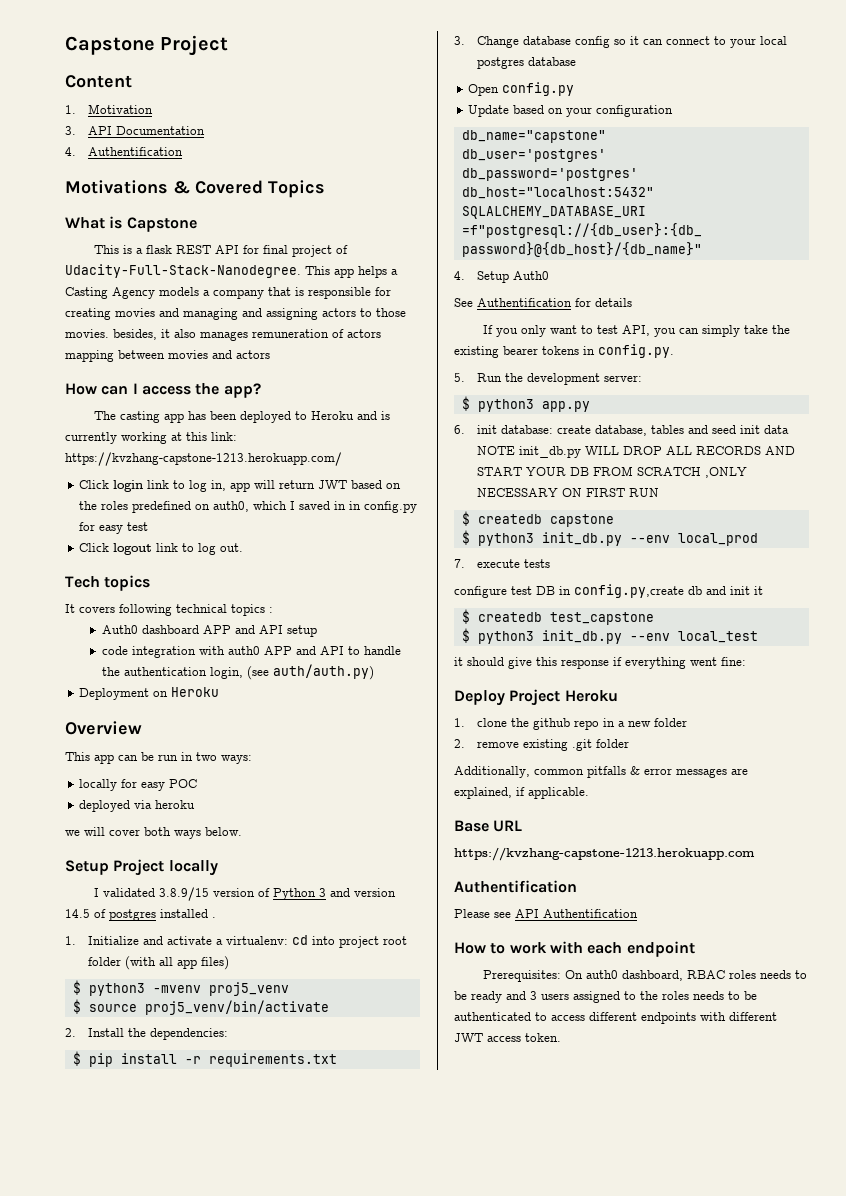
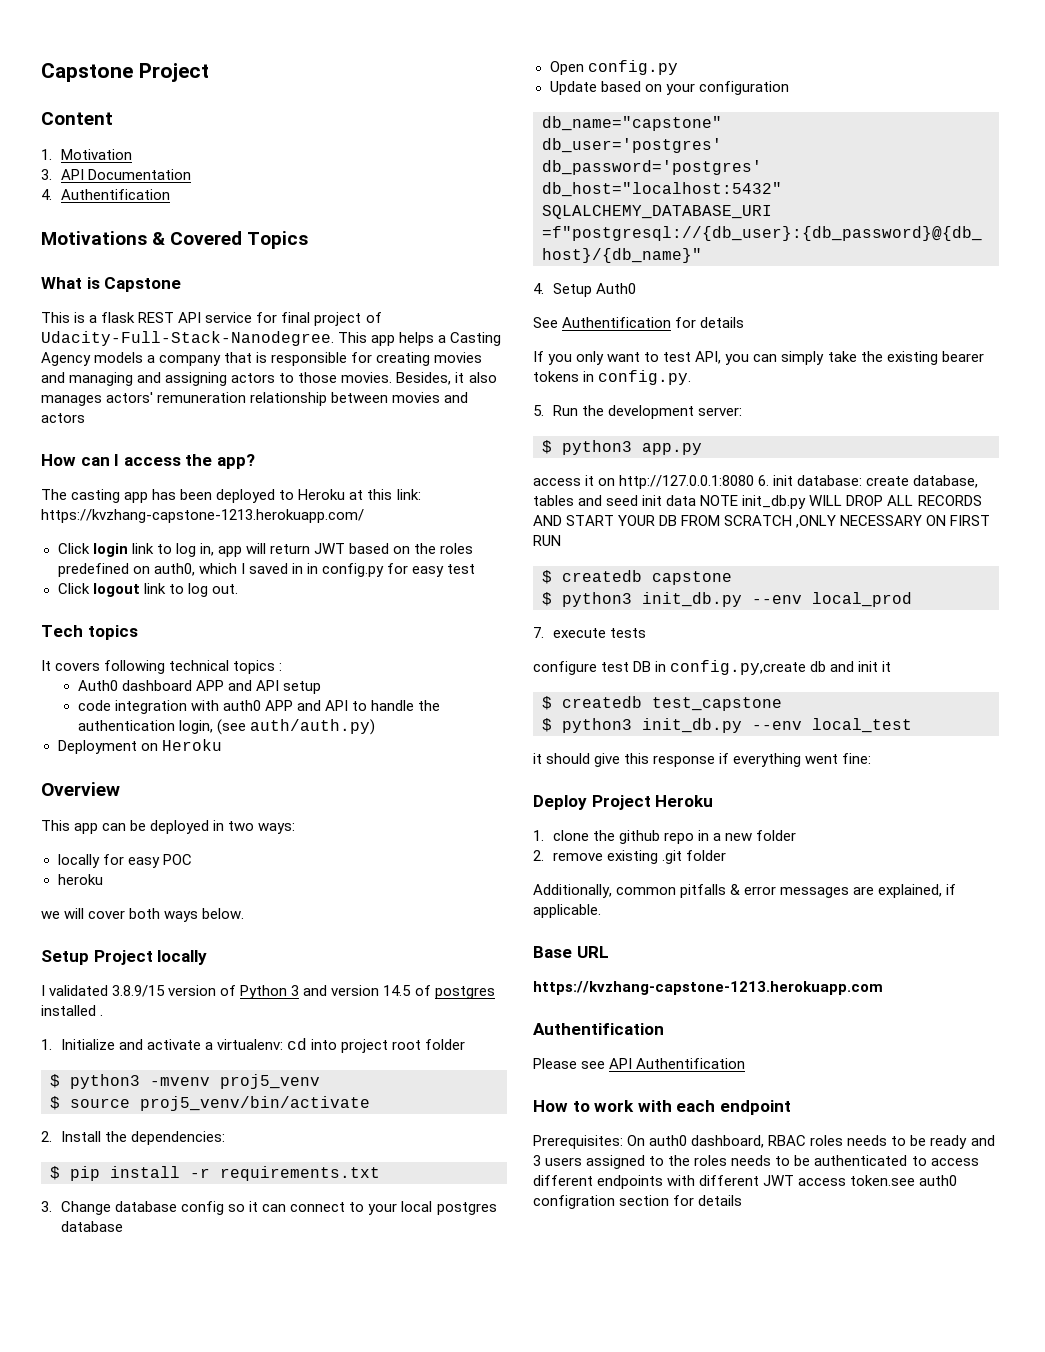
- This is a flask REST API for final project of Udacity-Full-Stack-Nanodegree.
+ This is a flask REST API service for final project of Udacity-Full-Stack-Nanodegree.
- This app helps a Casting Agency models a company that is responsible for creating movies and managing and assigning actors to those movies. besides, it also manages remuneration of actors mapping between movies and actors
+ This app helps a Casting Agency models a company that is responsible for creating movies and managing and assigning actors to those movies. Besides, it also manages actors' remuneration relationship between movies and actors
- The casting app has been deployed to Heroku and is currently working at this link: https://kvzhang-capstone-1213.herokuapp.com/
+ The casting app has been deployed to Heroku at this link: https://kvzhang-capstone-1213.herokuapp.com/
- This app can be run in two ways:
+ This app can be deployed in two ways:
- deployed via heroku
+ heroku
- 1. Initialize and activate a virtualenv: cd into project root folder (with all app files)
+ 1. Initialize and activate a virtualenv: cd into project root folder
- 6. init database: create database, tables and seed init data NOTE init_db.py WILL DROP ALL RECORDS AND START YOUR DB FROM SCRATCH ,ONLY NECESSARY ON FIRST RUN
+ access it on http://127.0.0.1:8080 6. init database: create database, tables and seed init data NOTE init_db.py WILL DROP ALL RECORDS AND START YOUR DB FROM SCRATCH ,ONLY NECESSARY ON FIRST RUN
- Prerequisites: On auth0 dashboard, RBAC roles needs to be ready and 3 users assigned to the roles needs to be authenticated to access different endpoints with different JWT access token.
+ Prerequisites: On auth0 dashboard, RBAC roles needs to be ready and 3 users assigned to the roles needs to be authenticated to access different endpoints with different JWT access token.see auth0 configration section for details

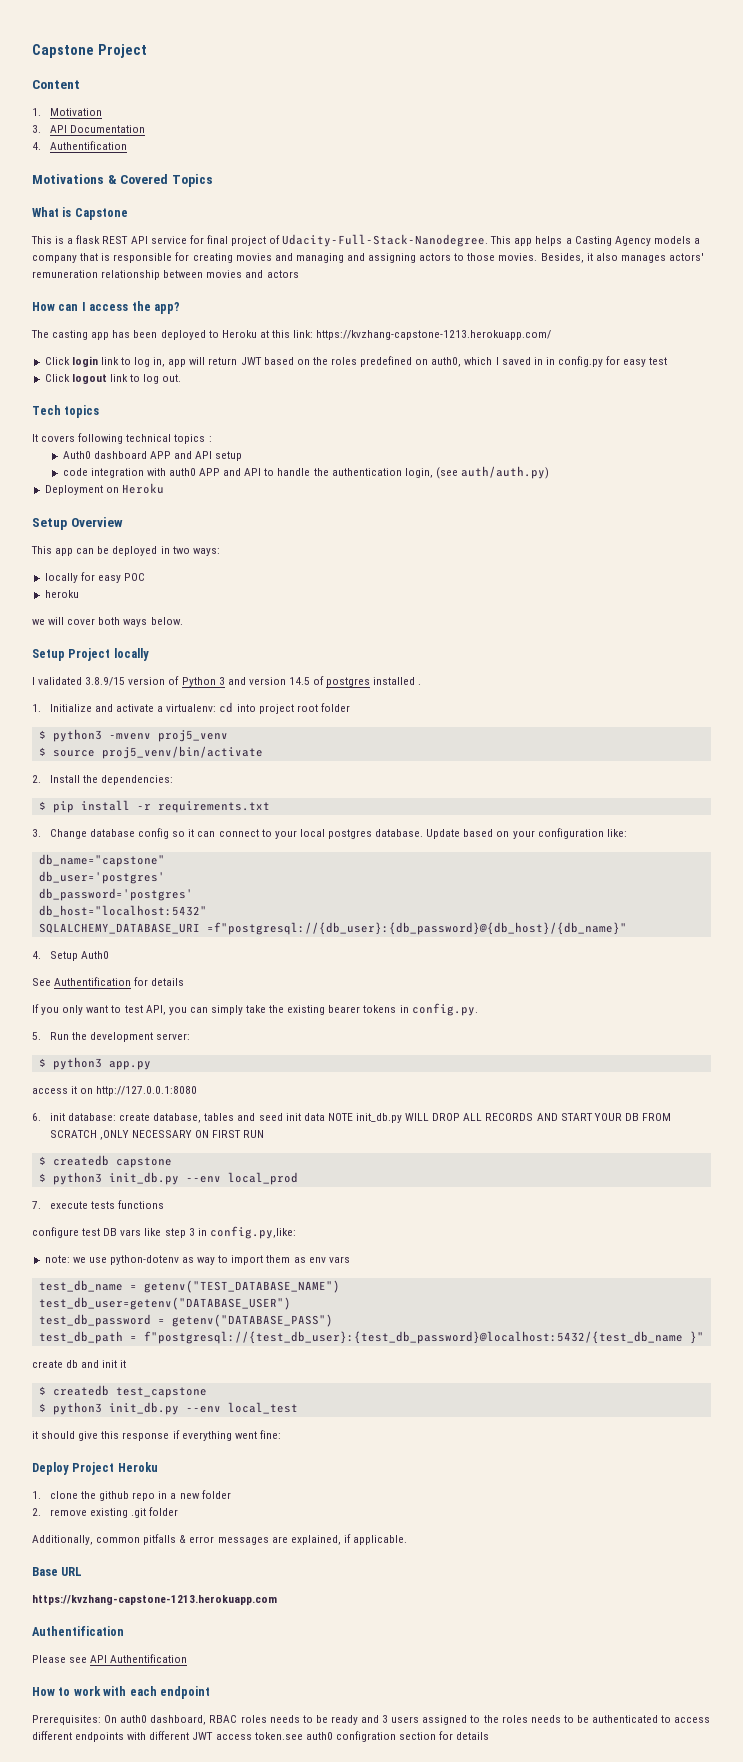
- Overview
+ Setup Overview
- 3. Change database config so it can connect to your local postgres database
- Open config.py
- Update based on your configuration
+ 3. Change database config so it can connect to your local postgres database. Update based on your configuration like:
- access it on http://127.0.0.1:8080 6. init database: create database, tables and seed init data NOTE init_db.py WILL DROP ALL RECORDS AND START YOUR DB FROM SCRATCH ,ONLY NECESSARY ON FIRST RUN
+ access it on http://127.0.0.1:8080
+ 6. init database: create database, tables and seed init data NOTE init_db.py WILL DROP ALL RECORDS AND START YOUR DB FROM SCRATCH ,ONLY NECESSARY ON FIRST RUN
- 7. execute tests
+ 7. execute tests functions
- configure test DB in config.py,create db and init it
+ configure test DB vars like step 3 in config.py,like:
+ note: we use python-dotenv as way to import them as env vars
+ test_db_name = getenv("TEST_DATABASE_NAME")
+ test_db_user=getenv("DATABASE_USER")
+ test_db_password = getenv("DATABASE_PASS")
+ test_db_path = f"postgresql://{test_db_user}:{test_db_password}@localhost:5432/{test_db_name }"
+ create db and init it

